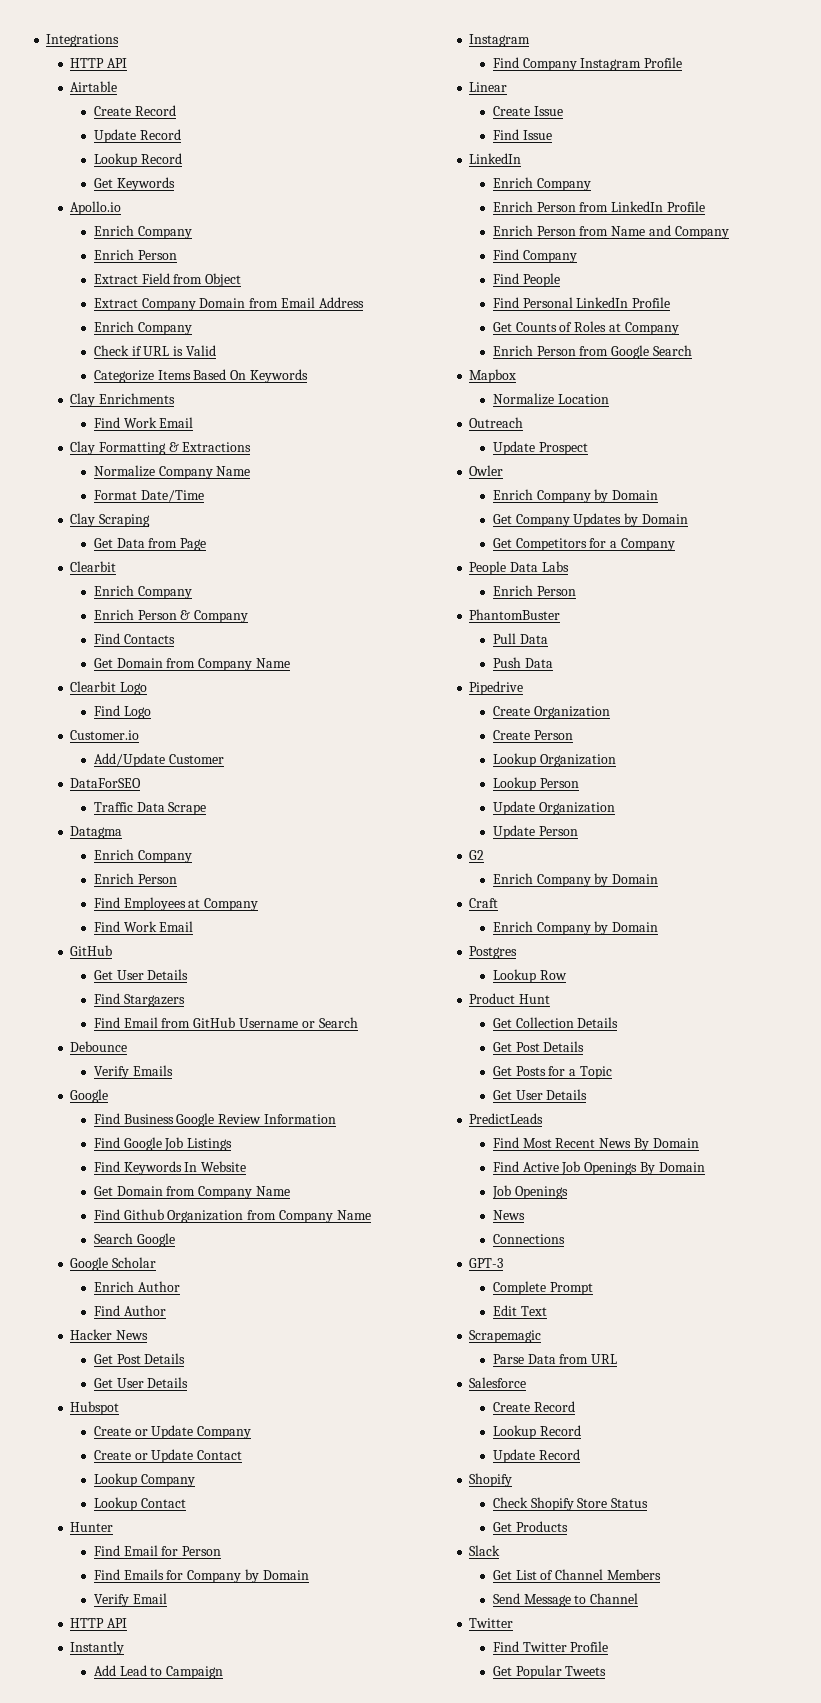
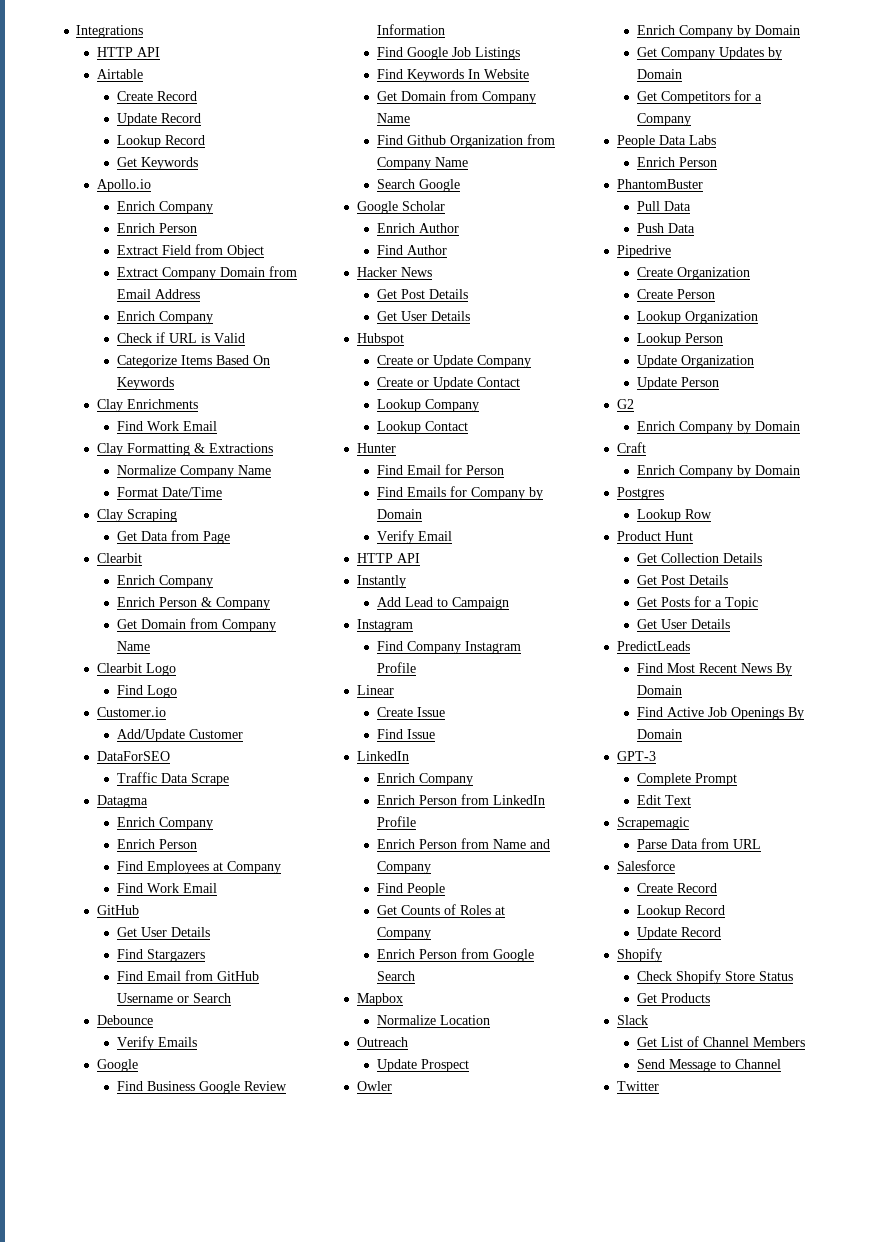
- Find Contacts
  Enrich Person from Name and Company
- Find Company
- Find Personal LinkedIn Profile
  Find Active Job Openings By Domain
- Job Openings
- News
- Connections
- Find Twitter Profile
- Get Popular Tweets

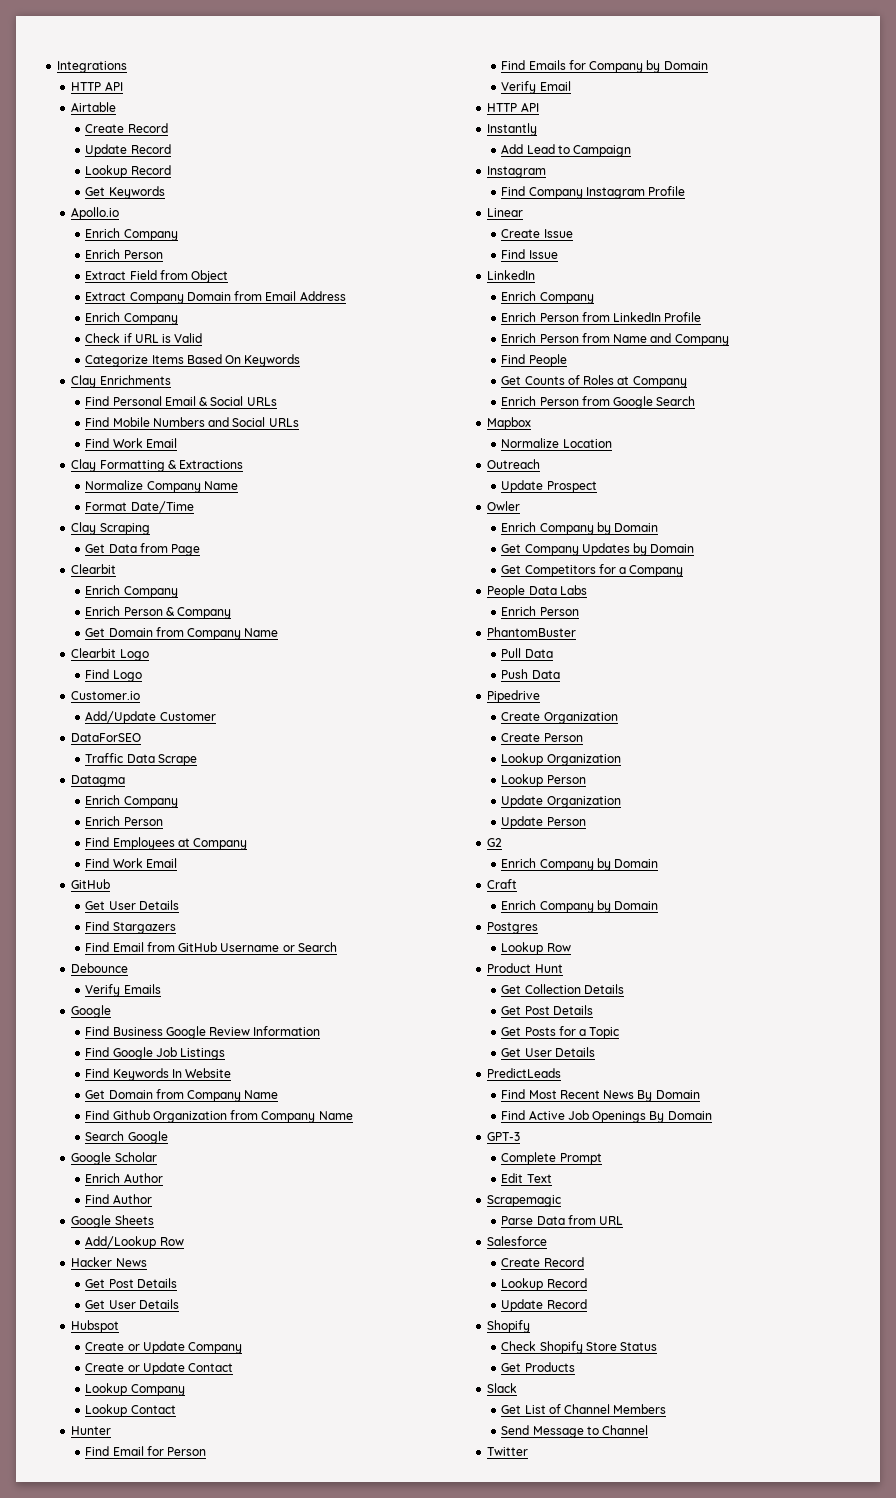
+ Find Personal Email & Social URLs
+ Find Mobile Numbers and Social URLs
+ Google Sheets
+ Add/Lookup Row

